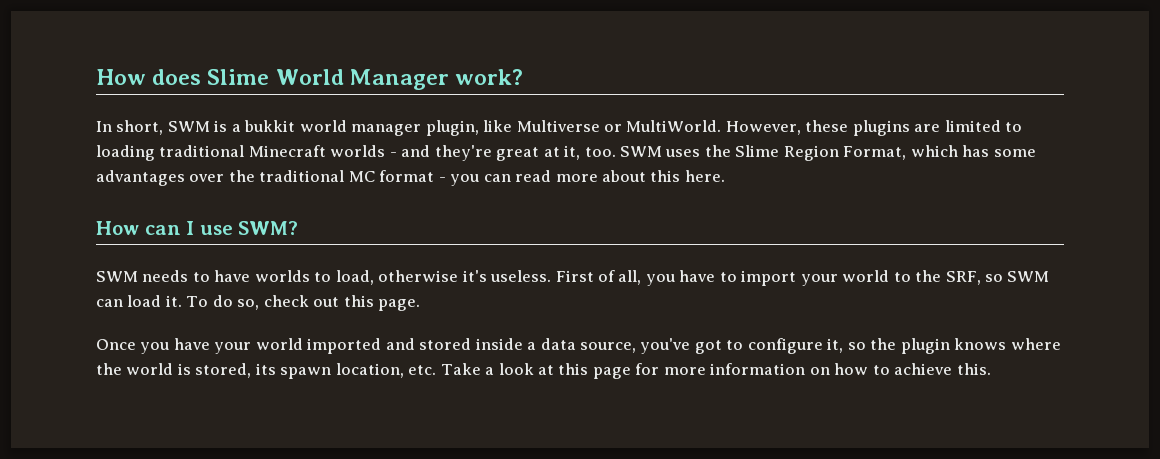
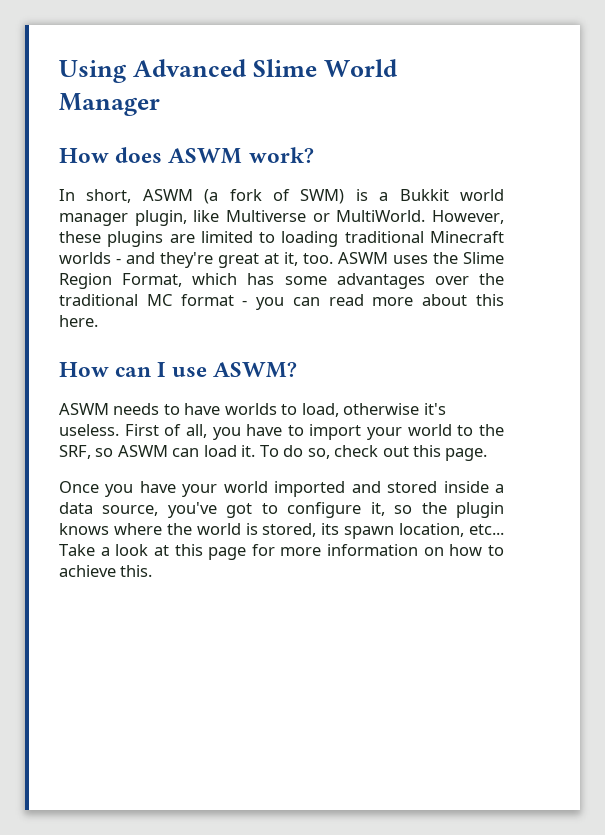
- How does Slime World Manager work?
+ Using Advanced Slime World Manager
+ How does ASWM work?
- In short, SWM is a bukkit world manager plugin, like Multiverse or MultiWorld.
+ In short, ASWM (a fork of SWM) is a Bukkit world manager plugin, like Multiverse or MultiWorld.
- SWM uses the Slime Region Format, which has some advantages over the traditional MC format - you can read more about this here.
+ ASWM uses the Slime Region Format, which has some advantages over the traditional MC format - you can read more about this here.
- How can I use SWM?
- SWM needs to have worlds to load, otherwise it's useless.
+ How can I use ASWM?
+ ASWM needs to have worlds to load, otherwise it's useless.
- First of all, you have to import your world to the SRF, so SWM can load it.
+ First of all, you have to import your world to the SRF, so ASWM can load it.
- Once you have your world imported and stored inside a data source, you've got to configure it, so the plugin knows where the world is stored, its spawn location, etc. Take a look at this page for more information on how to achieve this.
+ Once you have your world imported and stored inside a data source, you've got to configure it, so the plugin knows where the world is stored, its spawn location, etc... Take a look at this page for more information on how to achieve this.

